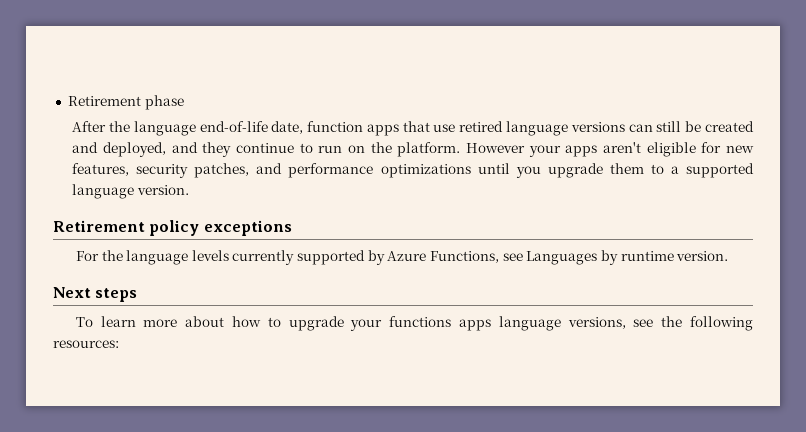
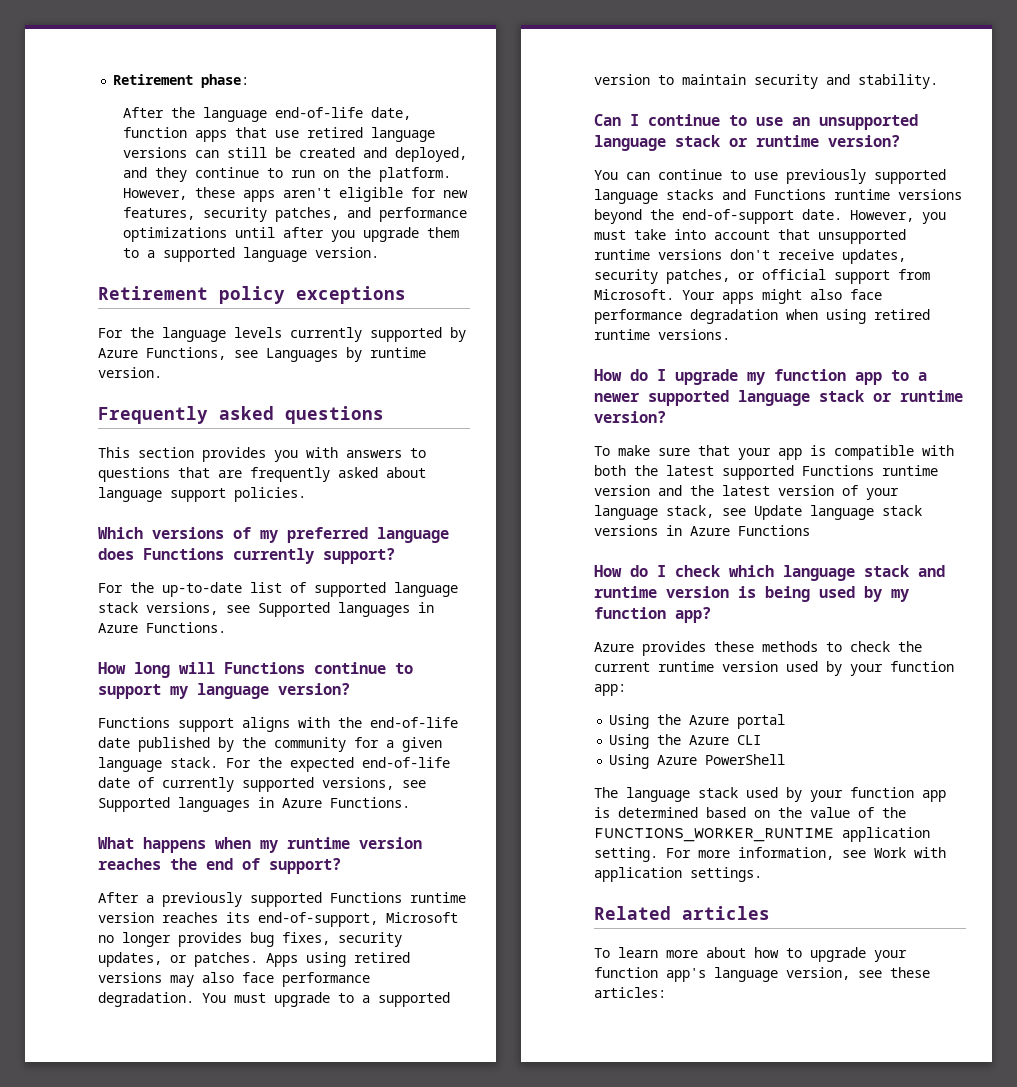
- Retirement phase
+ Retirement phase:
- However your apps aren't eligible for new features, security patches, and performance optimizations until you upgrade them to a supported language version.
+ However, these apps aren't eligible for new features, security patches, and performance optimizations until after you upgrade them to a supported language version.
- Next steps
+ Frequently asked questions
+ This section provides you with answers to questions that are frequently asked about language support policies.
+ Which versions of my preferred language does Functions currently support?
+ For the up-to-date list of supported language stack versions, see Supported languages in Azure Functions.
+ How long will Functions continue to support my language version?
+ Functions support aligns with the end-of-life date published by the community for a given language stack. For the expected end-of-life date of currently supported versions, see Supported languages in Azure Functions.
+ What happens when my runtime version reaches the end of support?
+ After a previously supported Functions runtime version reaches its end-of-support, Microsoft no longer provides bug fixes, security updates, or patches. Apps using retired versions may also face performance degradation. You must upgrade to a supported version to maintain security and stability.
+ Can I continue to use an unsupported language stack or runtime version?
+ You can continue to use previously supported language stacks and Functions runtime versions beyond the end-of-support date. However, you must take into account that unsupported runtime versions don't receive updates, security patches, or official support from Microsoft. Your apps might also face performance degradation when using retired runtime versions.
+ How do I upgrade my function app to a newer supported language stack or runtime version?
+ To make sure that your app is compatible with both the latest supported Functions runtime version and the latest version of your language stack, see Update language stack versions in Azure Functions
+ How do I check which language stack and runtime version is being used by my function app?
+ Azure provides these methods to check the current runtime version used by your function app:
+ Using the Azure portal
+ Using the Azure CLI
+ Using Azure PowerShell
+ The language stack used by your function app is determined based on the value of the FUNCTIONS_WORKER_RUNTIME application setting. For more information, see Work with application settings.
+ Related articles
- To learn more about how to upgrade your functions apps language versions, see the following resources:
+ To learn more about how to upgrade your function app's language version, see these articles:

